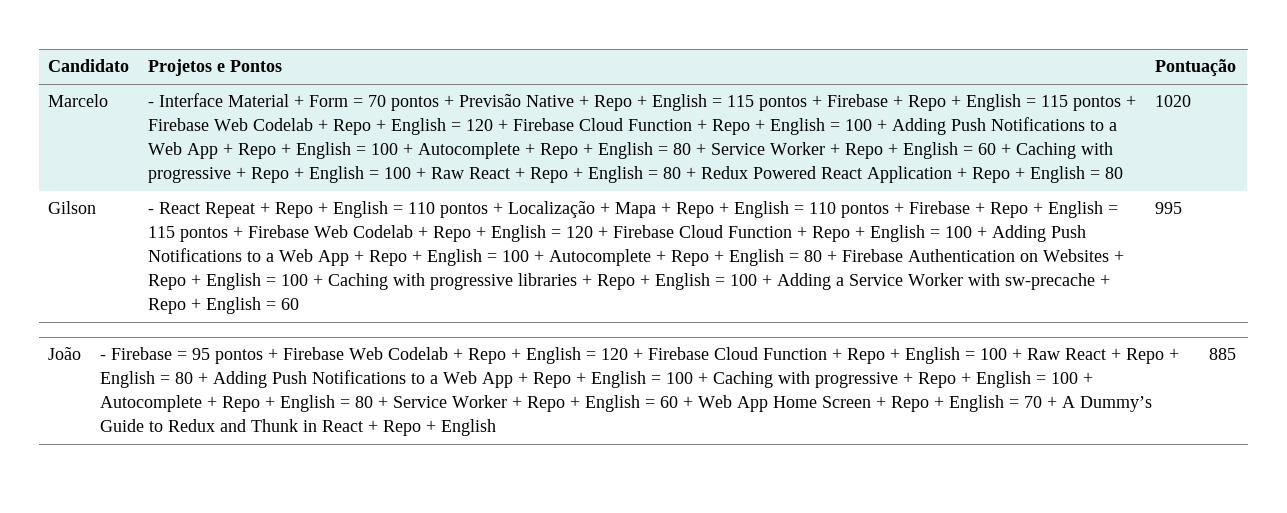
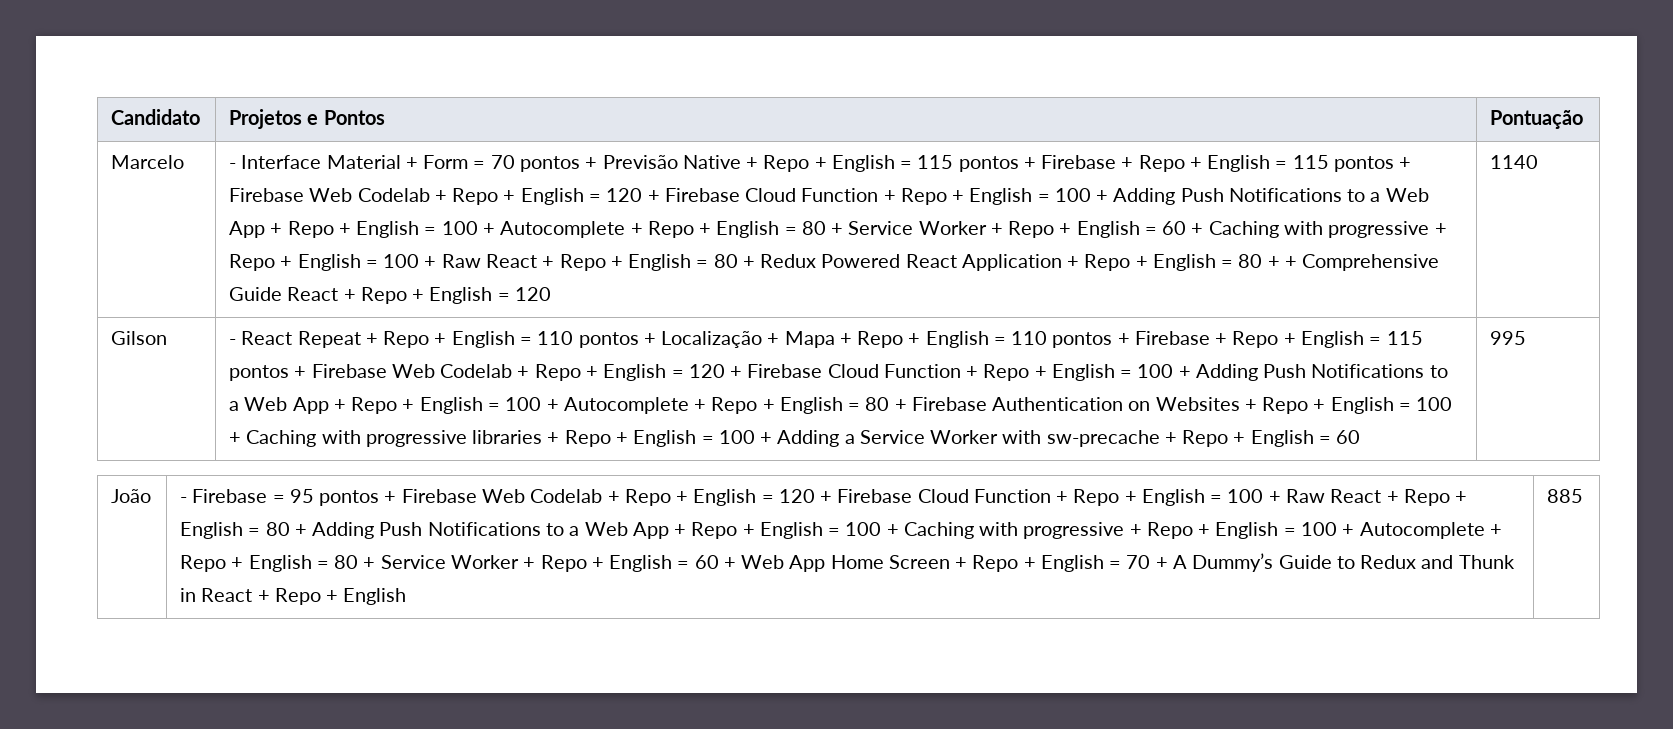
- - Interface Material + Form = 70 pontos + Previsão Native + Repo + English = 115 pontos + Firebase + Repo + English = 115 pontos + Firebase Web Codelab + Repo + English = 120 + Firebase Cloud Function + Repo + English = 100 + Adding Push Notifications to a Web App + Repo + English = 100 + Autocomplete + Repo + English = 80 + Service Worker + Repo + English = 60 + Caching with progressive + Repo + English = 100 + Raw React + Repo + English = 80 + Redux Powered React Application + Repo + English = 80 | 1020
+ - Interface Material + Form = 70 pontos + Previsão Native + Repo + English = 115 pontos + Firebase + Repo + English = 115 pontos + Firebase Web Codelab + Repo + English = 120 + Firebase Cloud Function + Repo + English = 100 + Adding Push Notifications to a Web App + Repo + English = 100 + Autocomplete + Repo + English = 80 + Service Worker + Repo + English = 60 + Caching with progressive + Repo + English = 100 + Raw React + Repo + English = 80 + Redux Powered React Application + Repo + English = 80 + + Comprehensive Guide React + Repo + English = 120 | 1140

